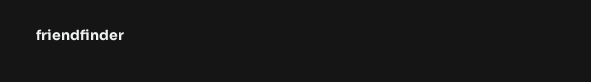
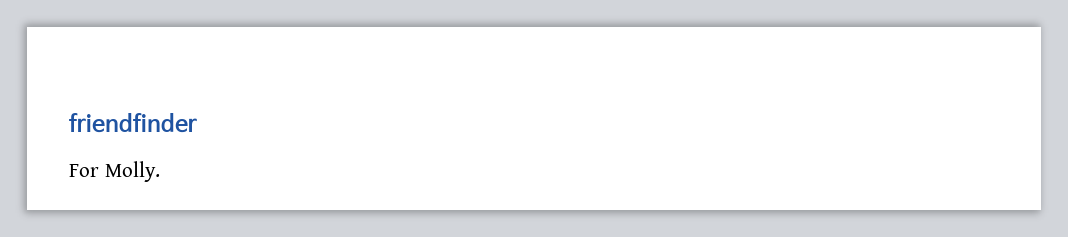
+ For Molly.

